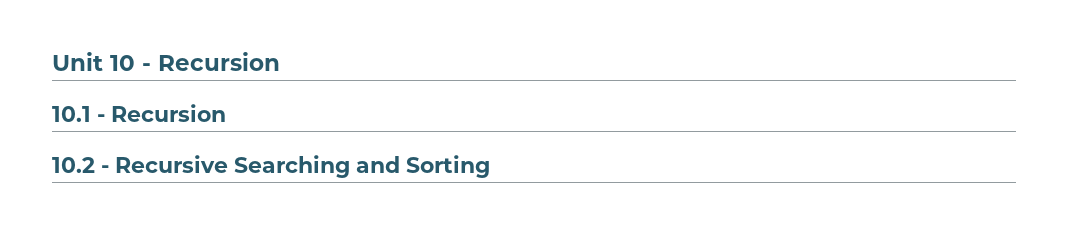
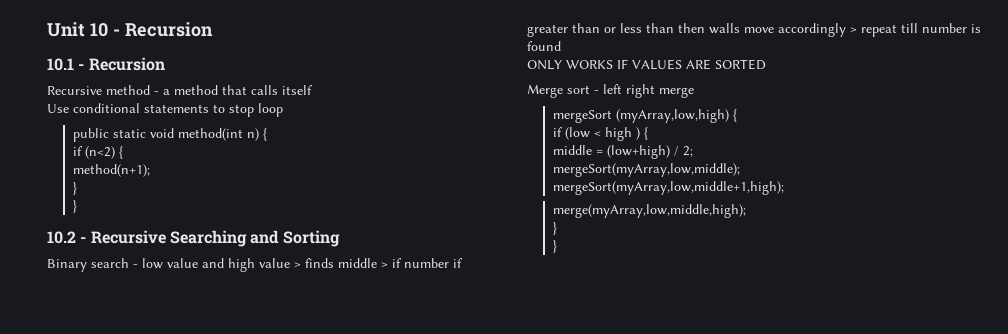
+ Recursive method - a method that calls itself
+ Use conditional statements to stop loop
+ public static void method(int n) {
+ if (n<2) {
+ method(n+1);
+ }
+ }
+ Binary search - low value and high value > finds middle > if number if greater than or less than then walls move accordingly > repeat till number is found
+ ONLY WORKS IF VALUES ARE SORTED
+ Merge sort - left right merge
+ mergeSort (myArray,low,high) {
+ if (low < high ) {
+ middle = (low+high) / 2;
+ mergeSort(myArray,low,middle);
+ mergeSort(myArray,low,middle+1,high);
+ merge(myArray,low,middle,high);
+ }
+ }

